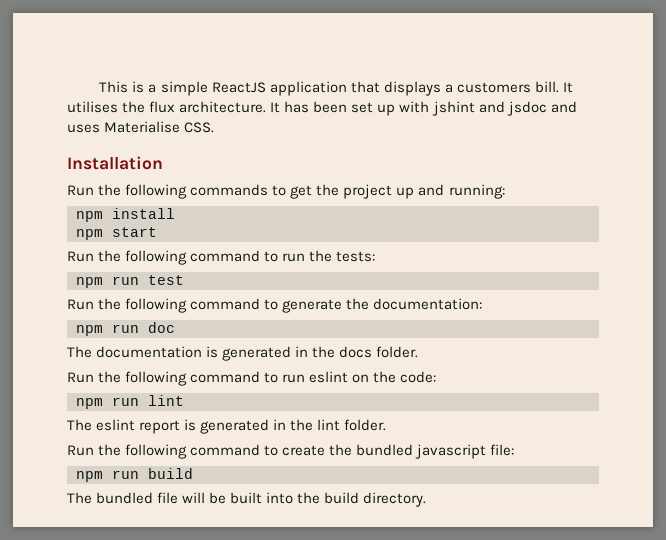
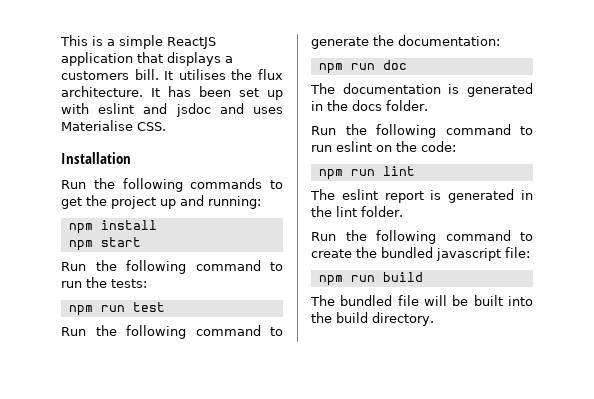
- It has been set up with jshint and jsdoc and uses Materialise CSS.
+ It has been set up with eslint and jsdoc and uses Materialise CSS.

